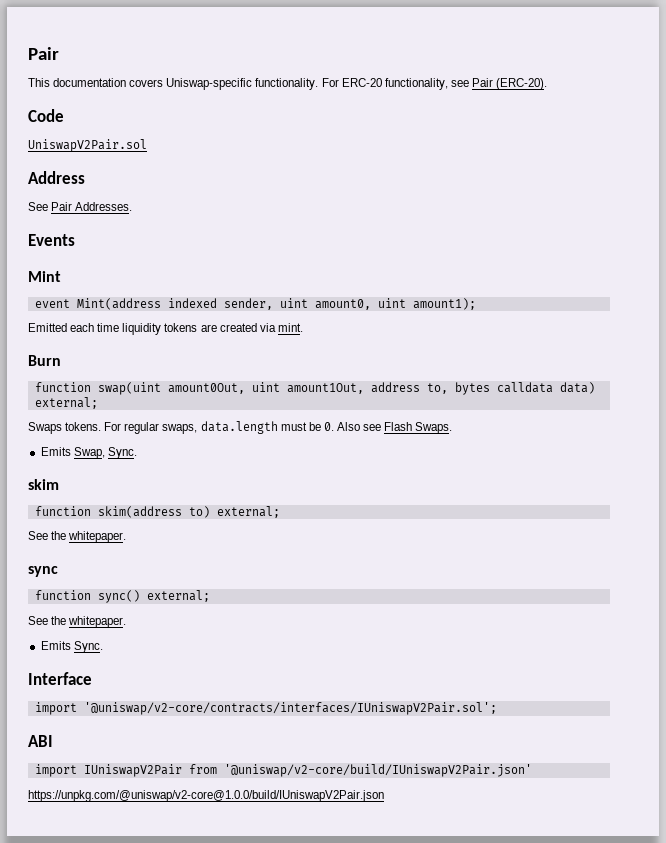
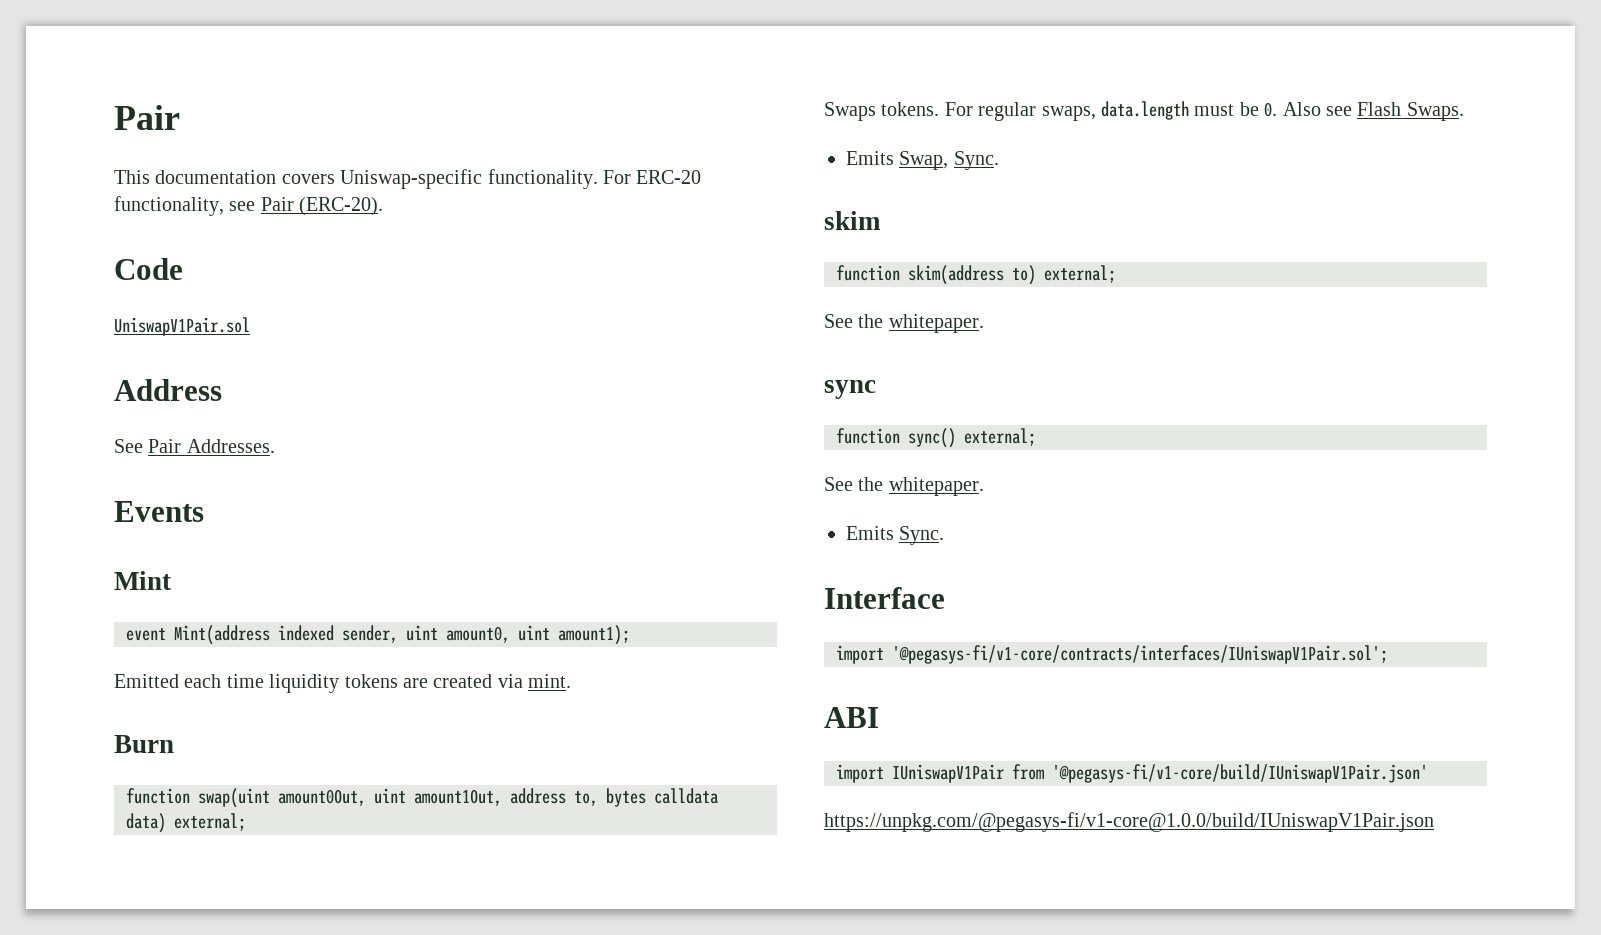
- UniswapV2Pair.sol
+ UniswapV1Pair.sol
- import '@uniswap/v2-core/contracts/interfaces/IUniswapV2Pair.sol';
+ import '@pegasys-fi/v1-core/contracts/interfaces/IUniswapV1Pair.sol';
- import IUniswapV2Pair from '@uniswap/v2-core/build/IUniswapV2Pair.json'
- https://unpkg.com/@uniswap/v2-core@1.0.0/build/IUniswapV2Pair.json
+ import IUniswapV1Pair from '@pegasys-fi/v1-core/build/IUniswapV1Pair.json'
+ https://unpkg.com/@pegasys-fi/v1-core@1.0.0/build/IUniswapV1Pair.json

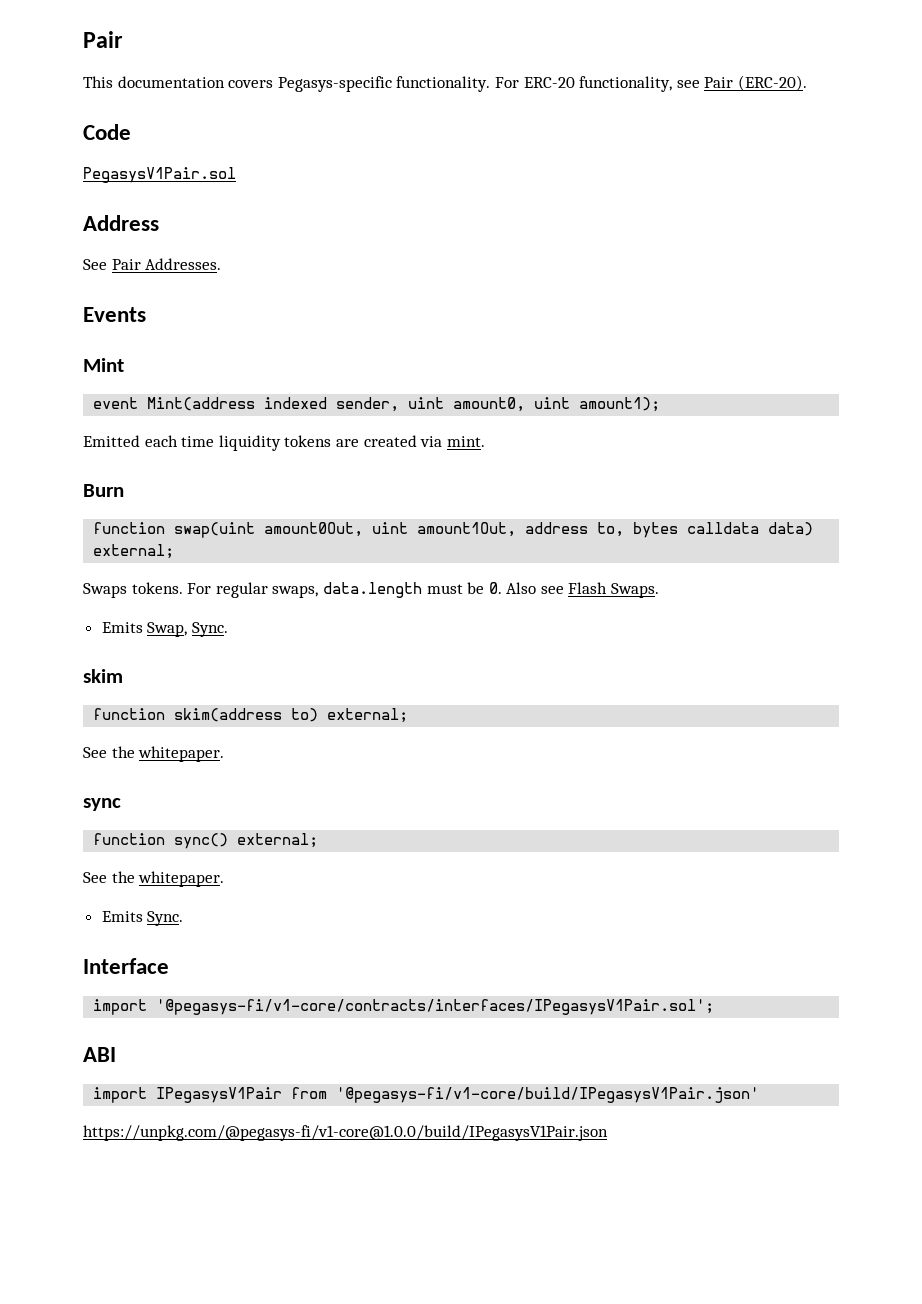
- This documentation covers Uniswap-specific functionality.
+ This documentation covers Pegasys-specific functionality.
- UniswapV1Pair.sol
+ PegasysV1Pair.sol
- import '@pegasys-fi/v1-core/contracts/interfaces/IUniswapV1Pair.sol';
+ import '@pegasys-fi/v1-core/contracts/interfaces/IPegasysV1Pair.sol';
- import IUniswapV1Pair from '@pegasys-fi/v1-core/build/IUniswapV1Pair.json'
- https://unpkg.com/@pegasys-fi/v1-core@1.0.0/build/IUniswapV1Pair.json
+ import IPegasysV1Pair from '@pegasys-fi/v1-core/build/IPegasysV1Pair.json'
+ https://unpkg.com/@pegasys-fi/v1-core@1.0.0/build/IPegasysV1Pair.json

